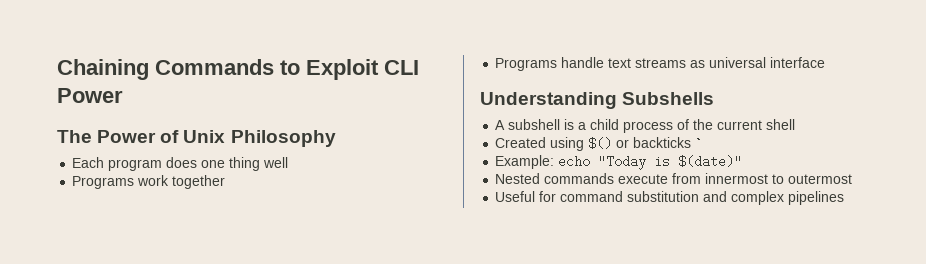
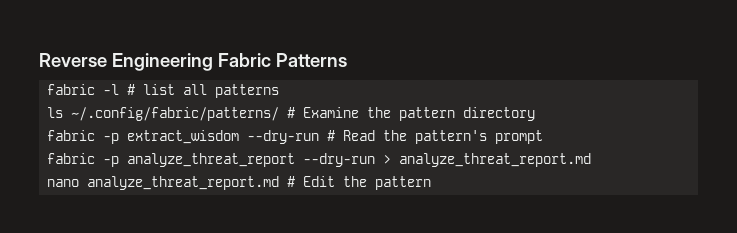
- Chaining Commands to Exploit CLI Power
- The Power of Unix Philosophy
- Each program does one thing well
- Programs work together
- Programs handle text streams as universal interface
- Understanding Subshells
- A subshell is a child process of the current shell
- Created using $() or backticks `
- Example: echo "Today is $(date)"
- Nested commands execute from innermost to outermost
- Useful for command substitution and complex pipelines
+ Reverse Engineering Fabric Patterns
+ fabric -l # list all patterns
+ ls ~/.config/fabric/patterns/ # Examine the pattern directory
+ fabric -p extract_wisdom --dry-run # Read the pattern's prompt
+ fabric -p analyze_threat_report --dry-run > analyze_threat_report.md
+ nano analyze_threat_report.md # Edit the pattern

